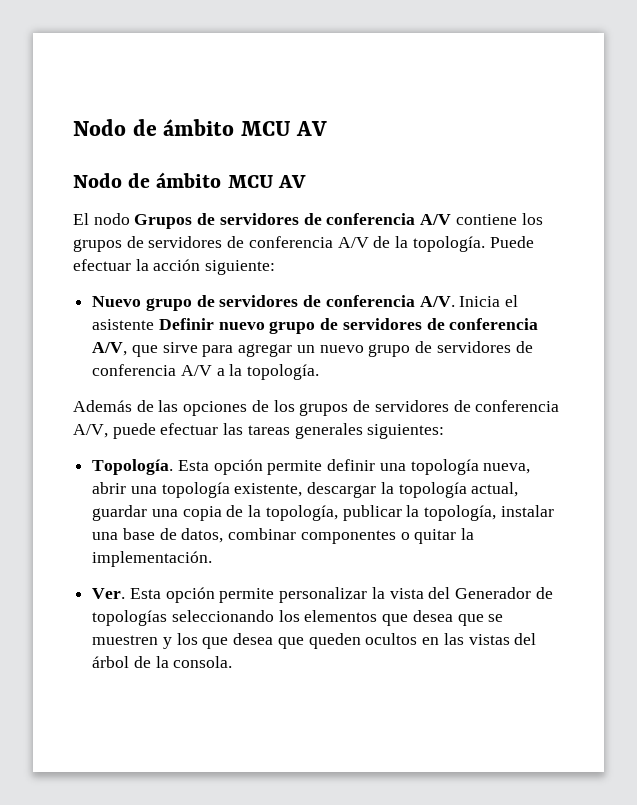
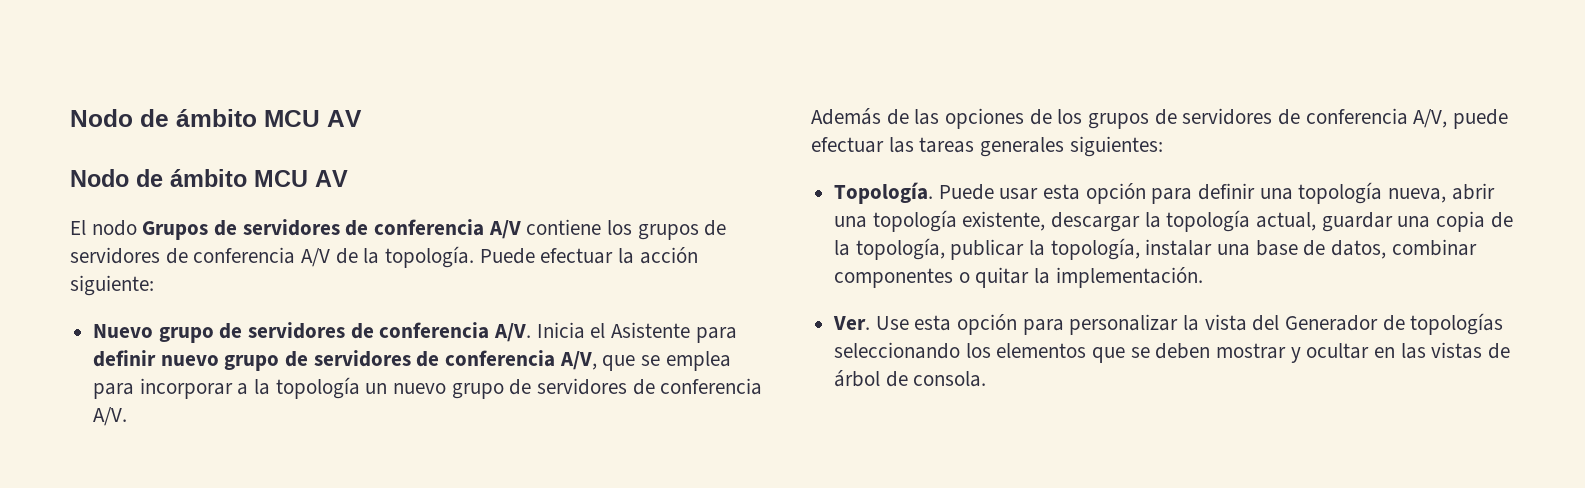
- Nuevo grupo de servidores de conferencia A/V. Inicia el asistente Definir nuevo grupo de servidores de conferencia A/V, que sirve para agregar un nuevo grupo de servidores de conferencia A/V a la topología.
+ Nuevo grupo de servidores de conferencia A/V. Inicia el Asistente para definir nuevo grupo de servidores de conferencia A/V, que se emplea para incorporar a la topología un nuevo grupo de servidores de conferencia A/V.
- Esta opción permite definir una topología nueva, abrir una topología existente, descargar la topología actual, guardar una copia de la topología, publicar la topología, instalar una base de datos, combinar componentes o quitar la implementación.
+ Puede usar esta opción para definir una topología nueva, abrir una topología existente, descargar la topología actual, guardar una copia de la topología, publicar la topología, instalar una base de datos, combinar componentes o quitar la implementación.
- Ver. Esta opción permite personalizar la vista del Generador de topologías seleccionando los elementos que desea que se muestren y los que desea que queden ocultos en las vistas del árbol de la consola.
+ Ver. Use esta opción para personalizar la vista del Generador de topologías seleccionando los elementos que se deben mostrar y ocultar en las vistas de árbol de consola.

